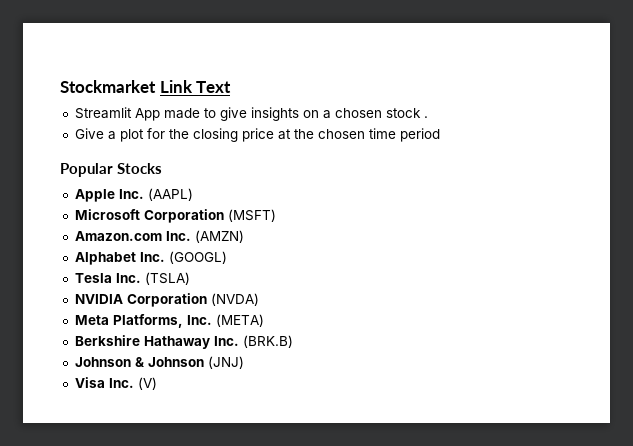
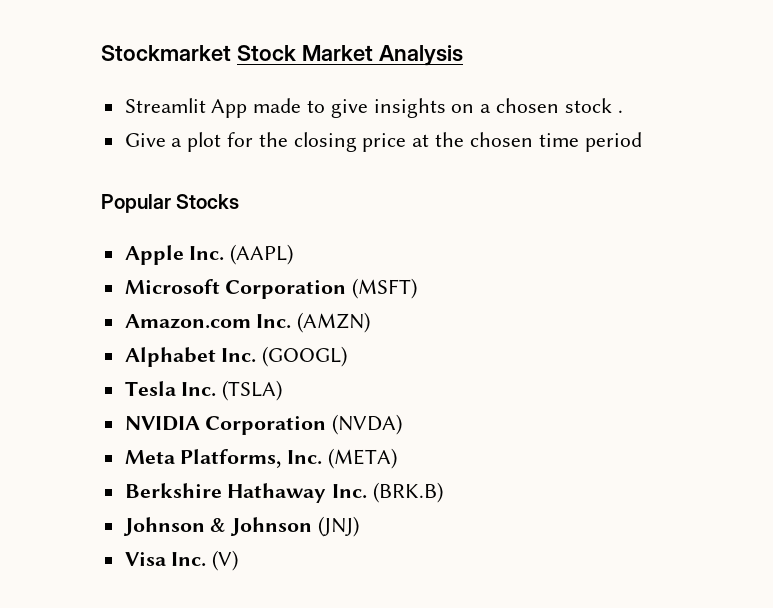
- Stockmarket Link Text
+ Stockmarket Stock Market Analysis

